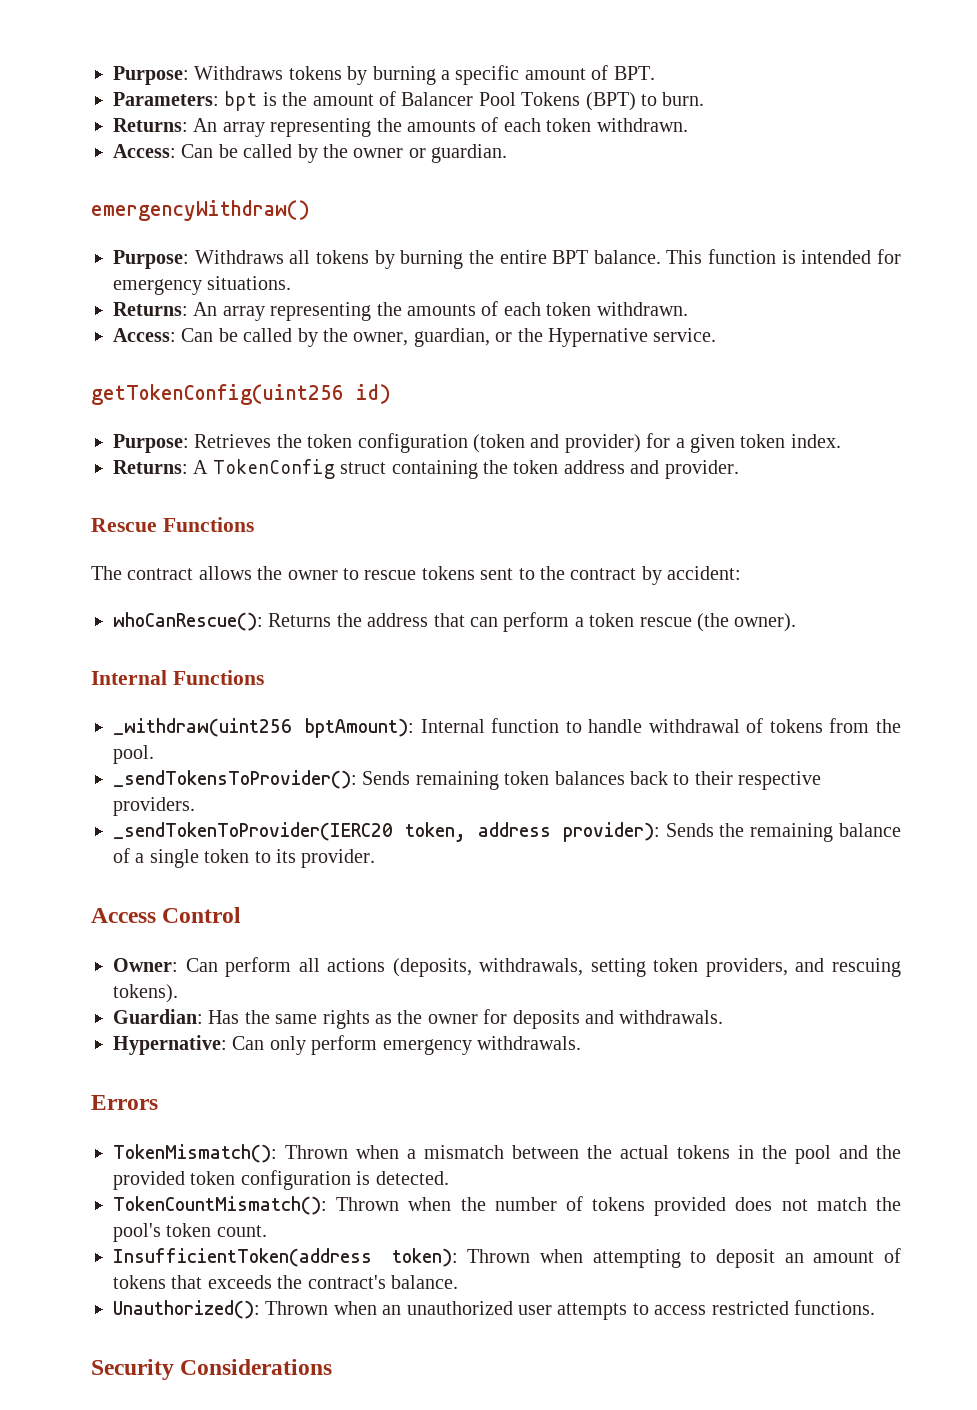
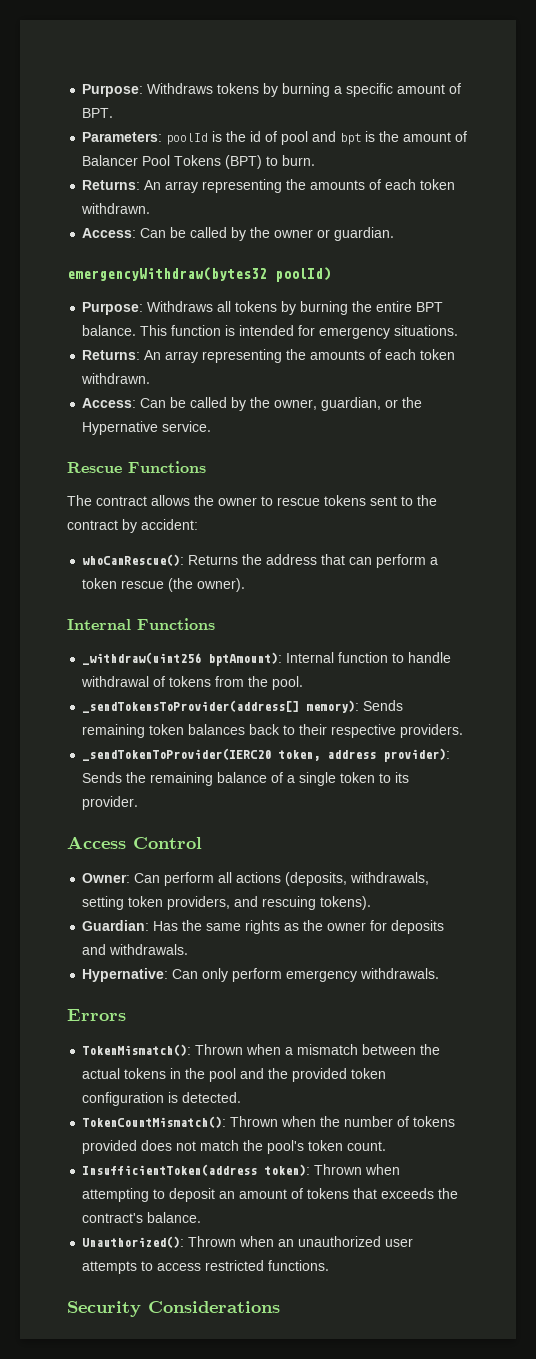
- Parameters: bpt is the amount of Balancer Pool Tokens (BPT) to burn.
+ Parameters: poolId is the id of pool and bpt is the amount of Balancer Pool Tokens (BPT) to burn.
- emergencyWithdraw()
+ emergencyWithdraw(bytes32 poolId)
- getTokenConfig(uint256 id)
- Purpose: Retrieves the token configuration (token and provider) for a given token index.
- Returns: A TokenConfig struct containing the token address and provider.
- _sendTokensToProvider(): Sends remaining token balances back to their respective providers.
+ _sendTokensToProvider(address[] memory): Sends remaining token balances back to their respective providers.

